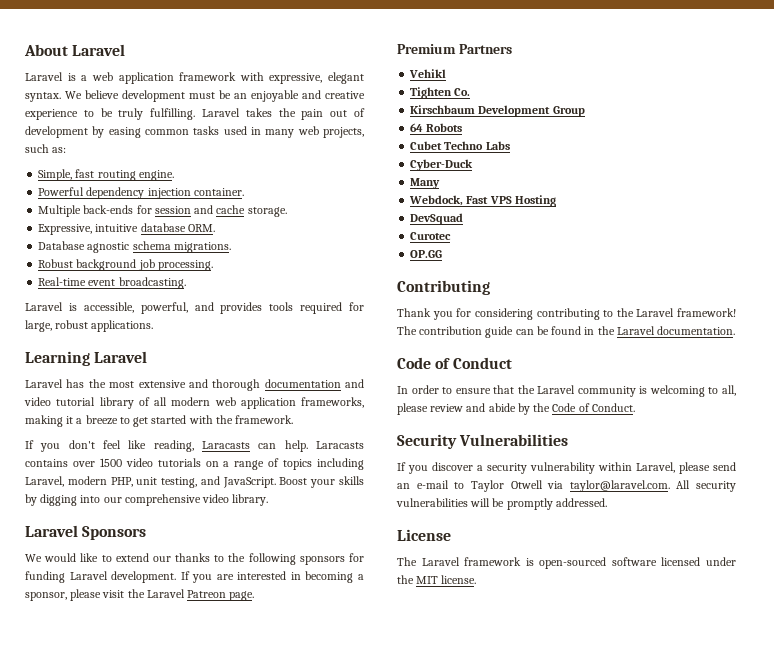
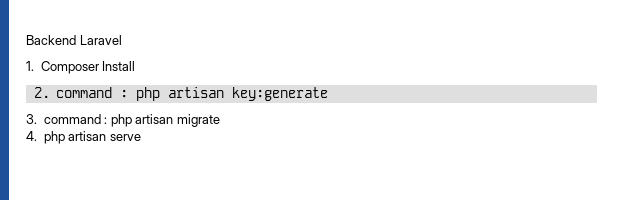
- About Laravel
- Laravel is a web application framework with expressive, elegant syntax. We believe development must be an enjoyable and creative experience to be truly fulfilling. Laravel takes the pain out of development by easing common tasks used in many web projects, such as:
- Simple, fast routing engine.
- Powerful dependency injection container.
- Multiple back-ends for session and cache storage.
- Expressive, intuitive database ORM.
- Database agnostic schema migrations.
- Robust background job processing.
- Real-time event broadcasting.
- Laravel is accessible, powerful, and provides tools required for large, robust applications.
- Learning Laravel
- Laravel has the most extensive and thorough documentation and video tutorial library of all modern web application frameworks, making it a breeze to get started with the framework.
- If you don't feel like reading, Laracasts can help. Laracasts contains over 1500 video tutorials on a range of topics including Laravel, modern PHP, unit testing, and JavaScript. Boost your skills by digging into our comprehensive video library.
- Laravel Sponsors
- We would like to extend our thanks to the following sponsors for funding Laravel development. If you are interested in becoming a sponsor, please visit the Laravel Patreon page.
- Premium Partners
- Vehikl
- Tighten Co.
- Kirschbaum Development Group
- 64 Robots
- Cubet Techno Labs
- Cyber-Duck
- Many
- Webdock, Fast VPS Hosting
- DevSquad
- Curotec
- OP.GG
- Contributing
- Thank you for considering contributing to the Laravel framework! The contribution guide can be found in the Laravel documentation.
- Code of Conduct
- In order to ensure that the Laravel community is welcoming to all, please review and abide by the Code of Conduct.
- Security Vulnerabilities
- If you discover a security vulnerability within Laravel, please send an e-mail to Taylor Otwell via taylor@laravel.com. All security vulnerabilities will be promptly addressed.
- License
- The Laravel framework is open-sourced software licensed under the MIT license.
+ Backend Laravel
+ 1. Composer Install
+ 2. command : php artisan key:generate
+ 3. command : php artisan migrate
+ 4. php artisan serve

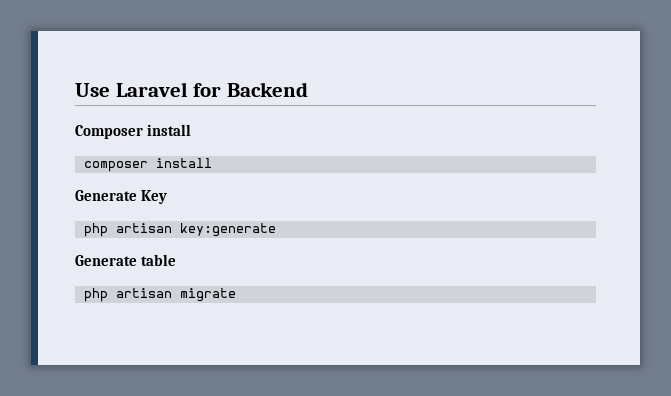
- Backend Laravel
- 1. Composer Install
- 2. command : php artisan key:generate
+ Use Laravel for Backend
+ Composer install
+ composer install
+ Generate Key
+ php artisan key:generate
- 3. command : php artisan migrate
+ Generate table
+ php artisan migrate
- 4. php artisan serve

